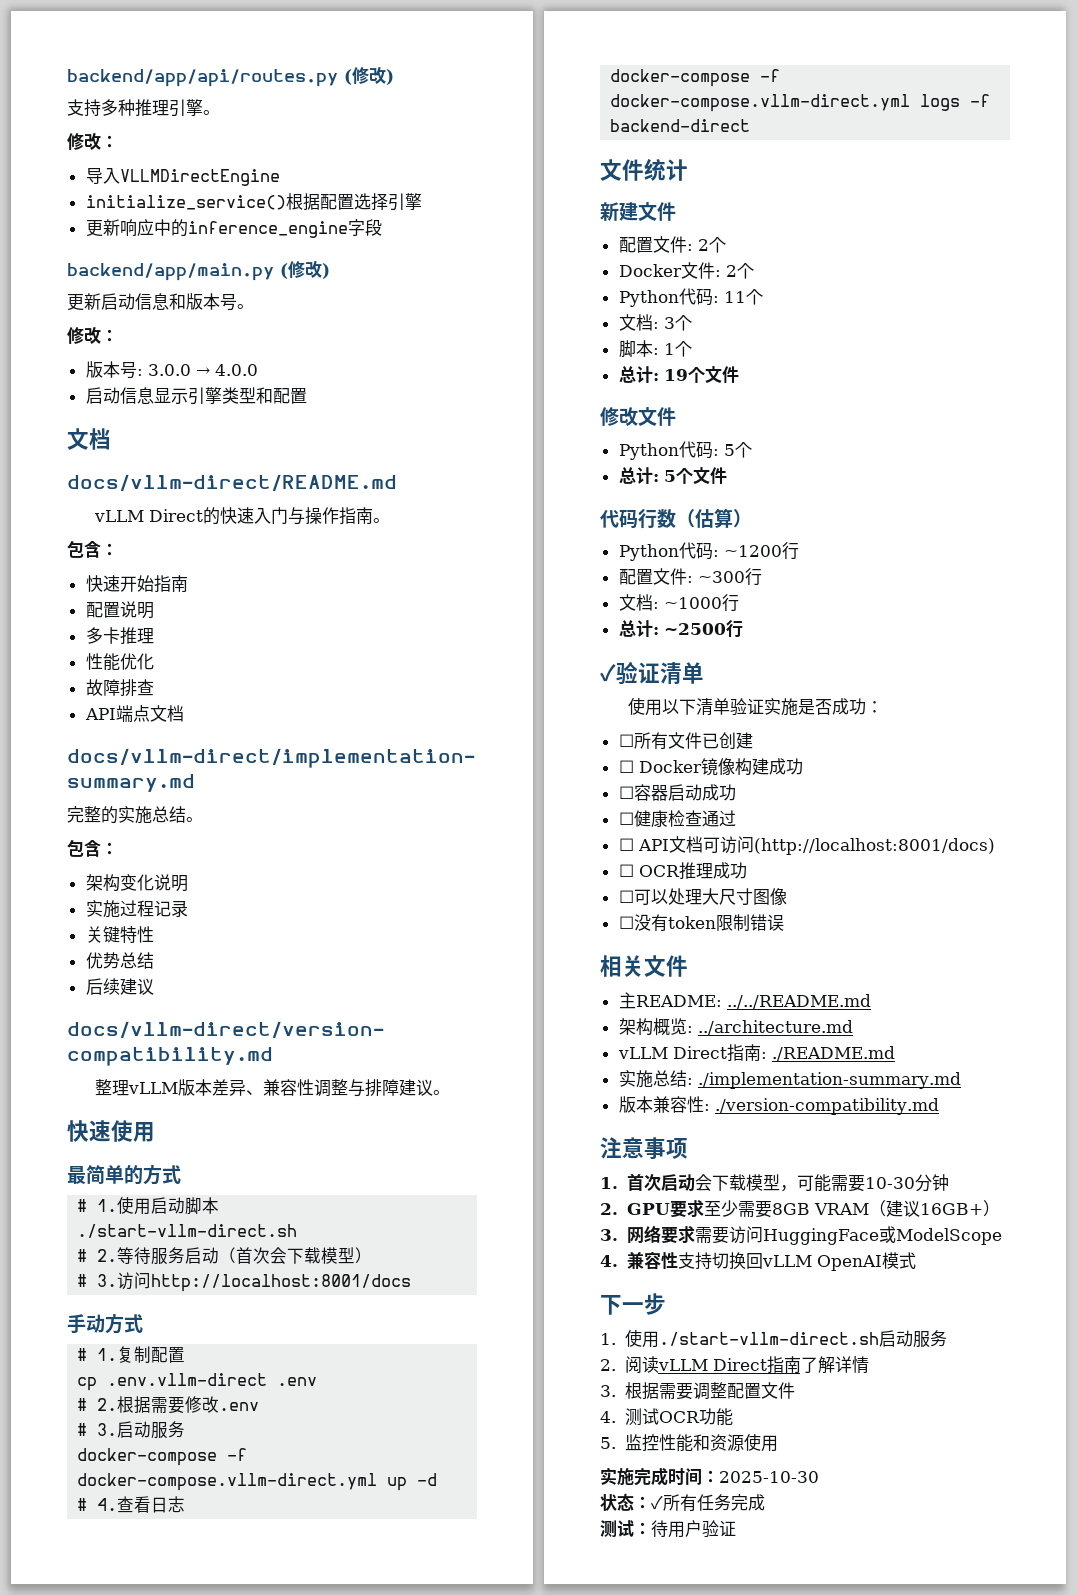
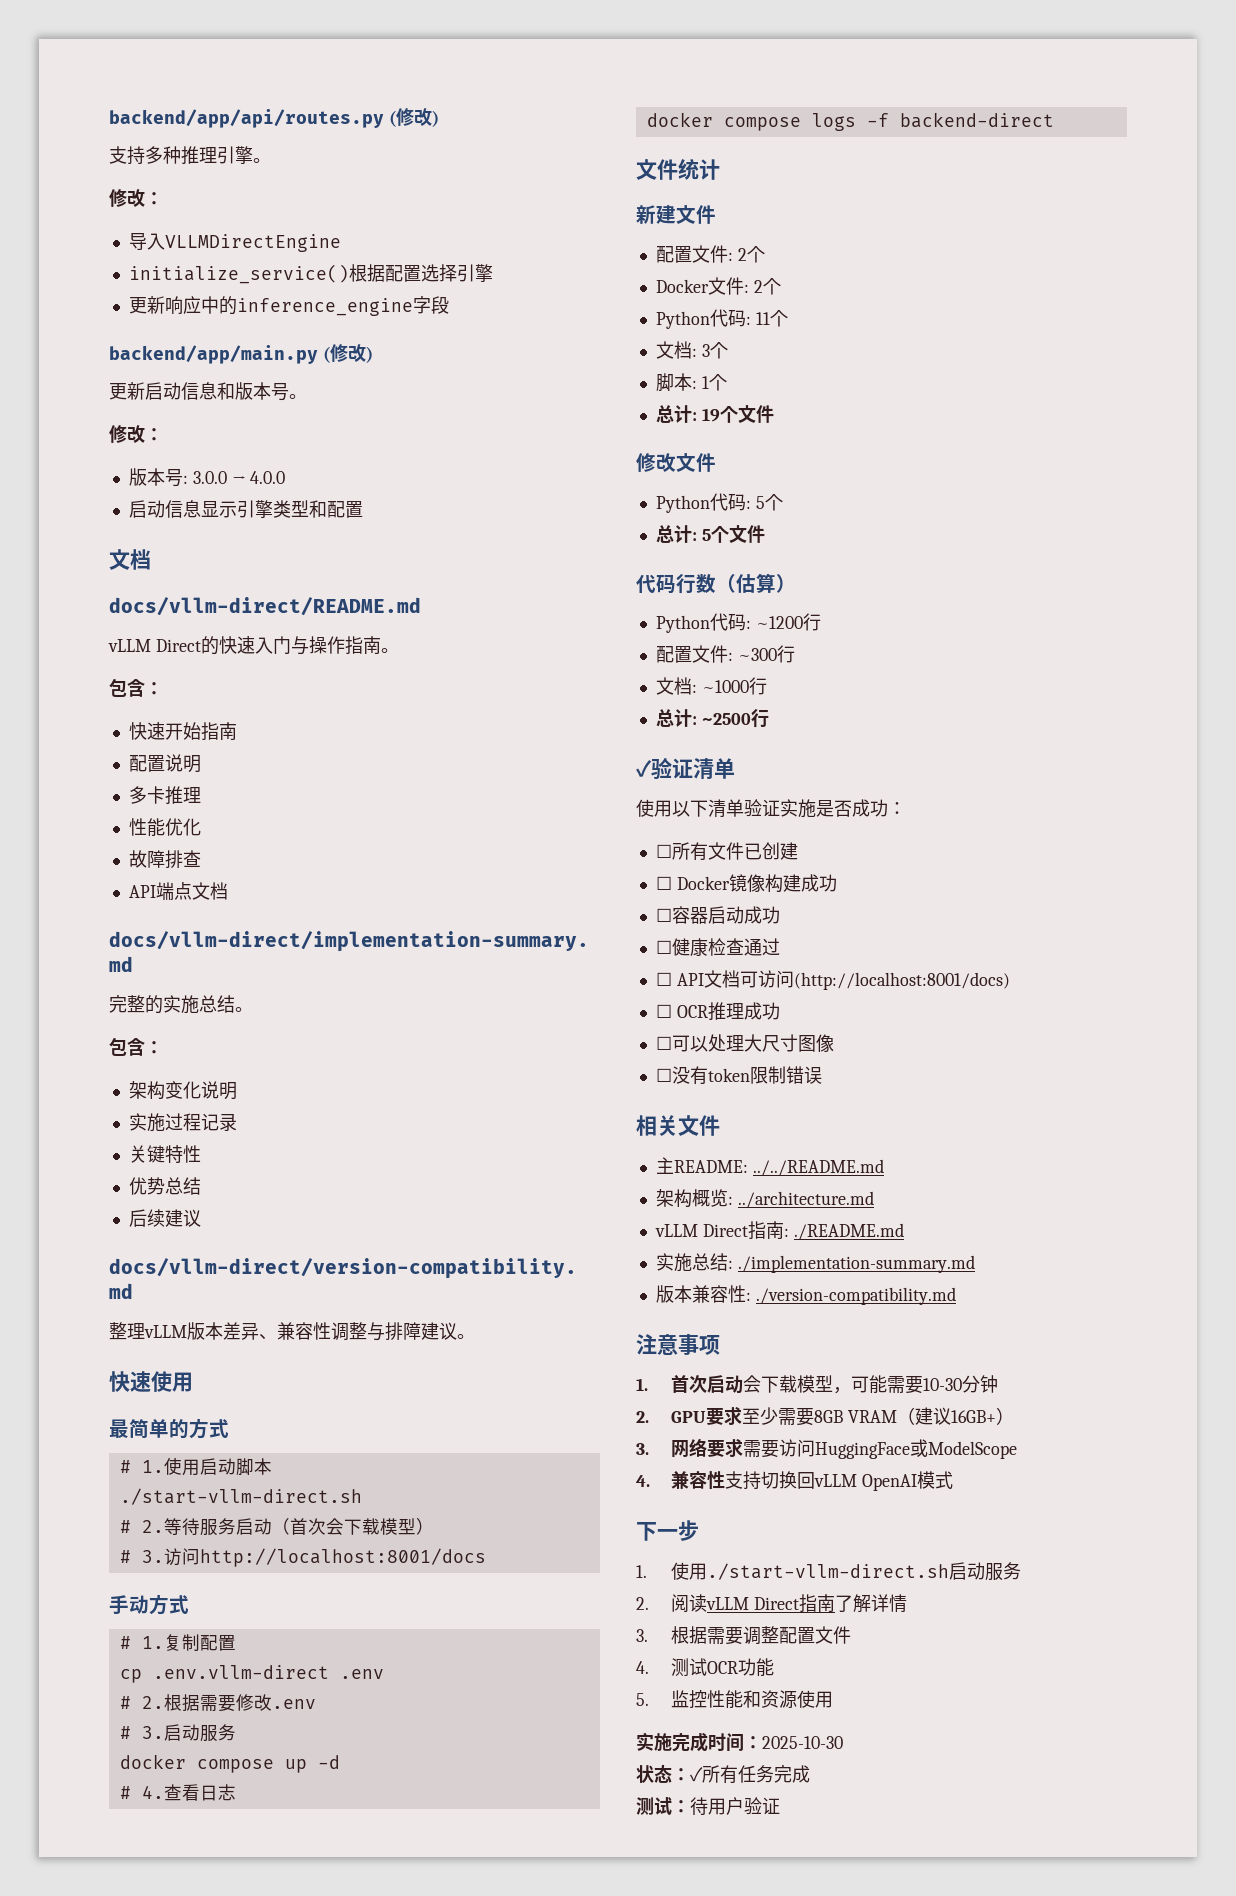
- docker-compose -f docker-compose.vllm-direct.yml up -d
+ docker compose up -d
- docker-compose -f docker-compose.vllm-direct.yml logs -f backend-direct
+ docker compose logs -f backend-direct

